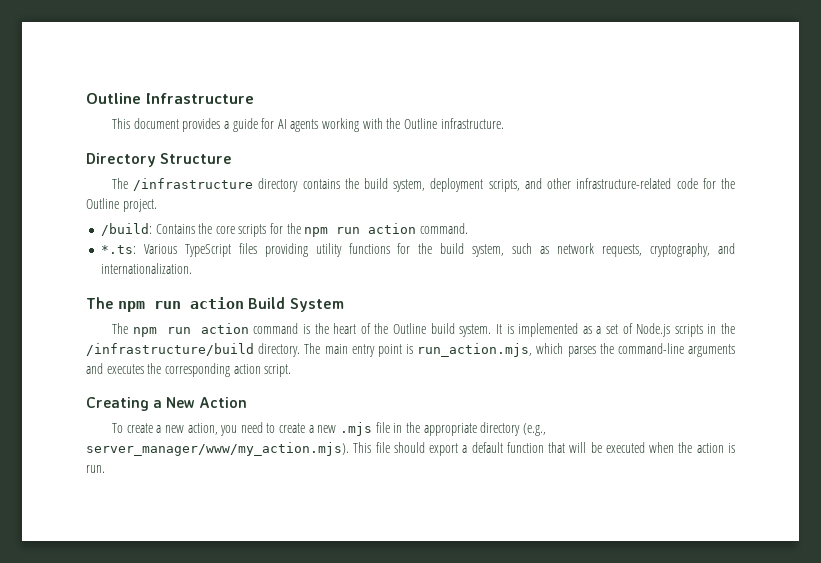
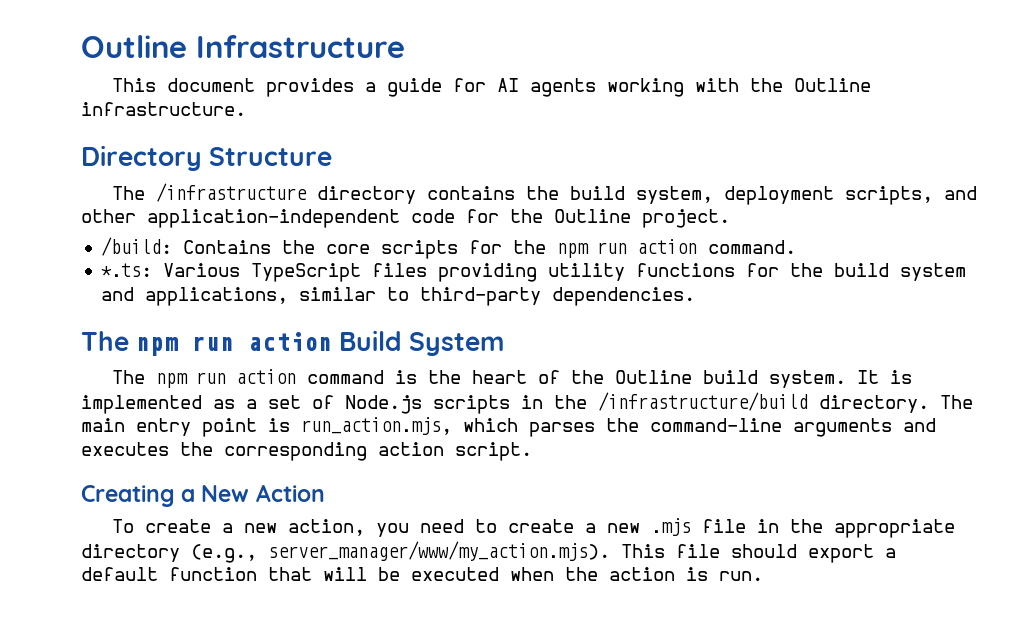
- The /infrastructure directory contains the build system, deployment scripts, and other infrastructure-related code for the Outline project.
+ The /infrastructure directory contains the build system, deployment scripts, and other application-independent code for the Outline project.
- *.ts: Various TypeScript files providing utility functions for the build system, such as network requests, cryptography, and internationalization.
+ *.ts: Various TypeScript files providing utility functions for the build system and applications, similar to third-party dependencies.

